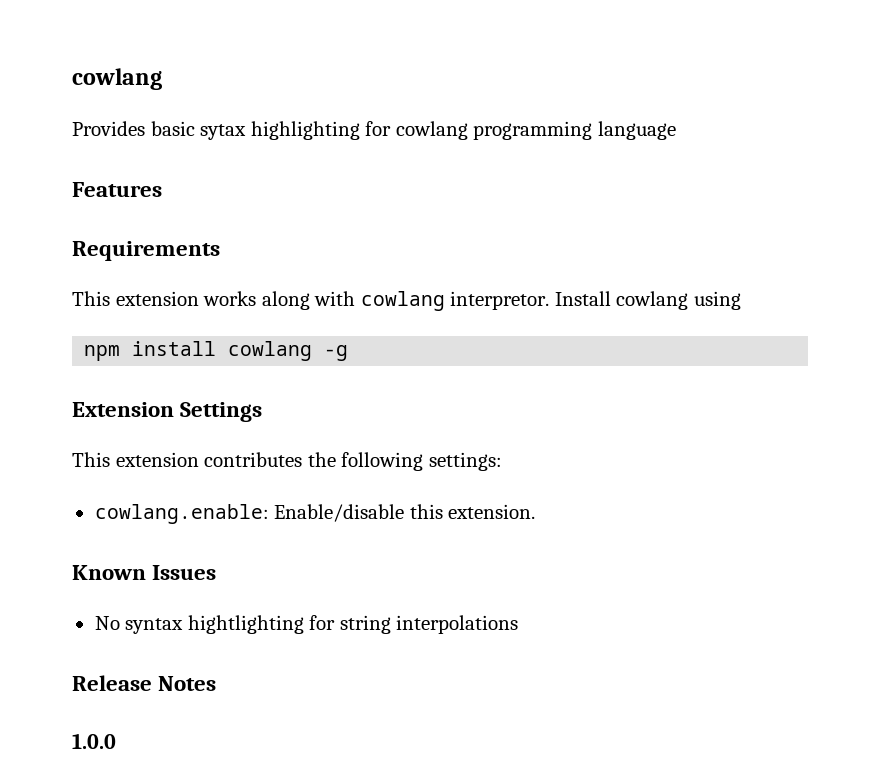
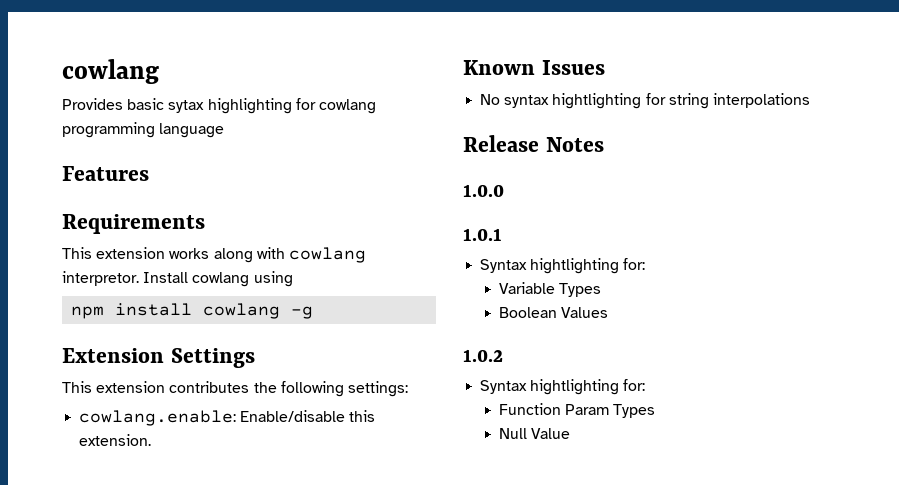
+ 1.0.1
+ Syntax hightlighting for:
+ Variable Types
+ Boolean Values
+ 1.0.2
+ Syntax hightlighting for:
+ Function Param Types
+ Null Value

